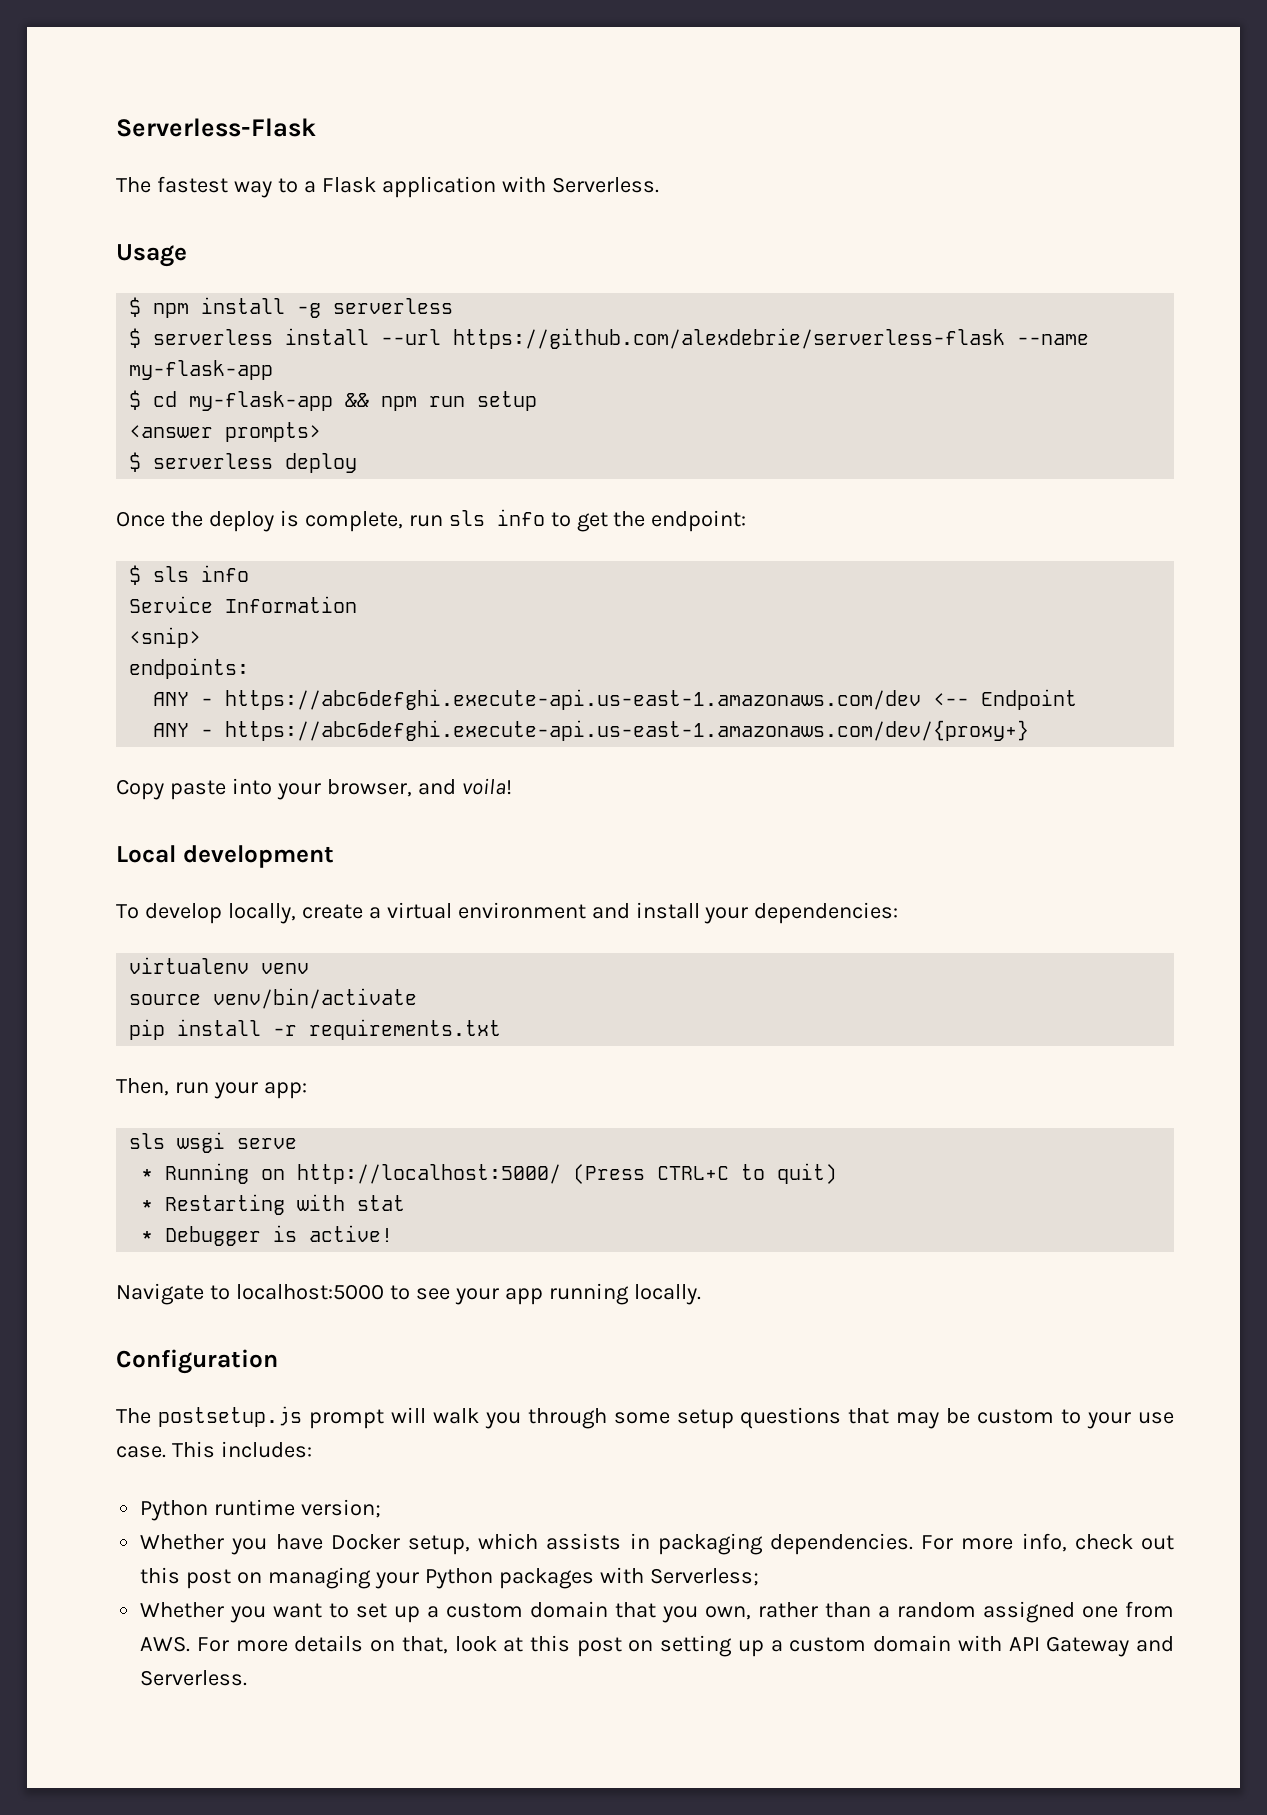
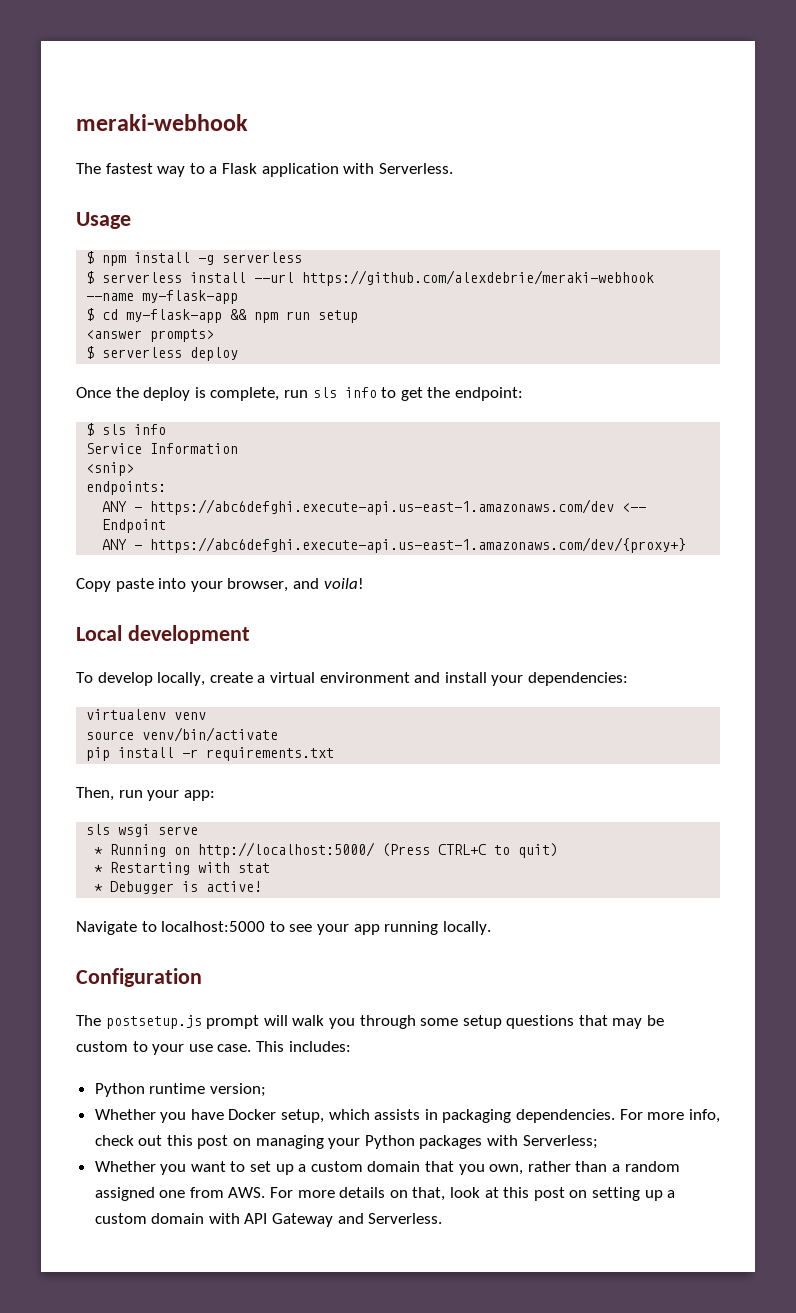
- Serverless-Flask
+ meraki-webhook
- $ serverless install --url https://github.com/alexdebrie/serverless-flask --name my-flask-app
+ $ serverless install --url https://github.com/alexdebrie/meraki-webhook --name my-flask-app

